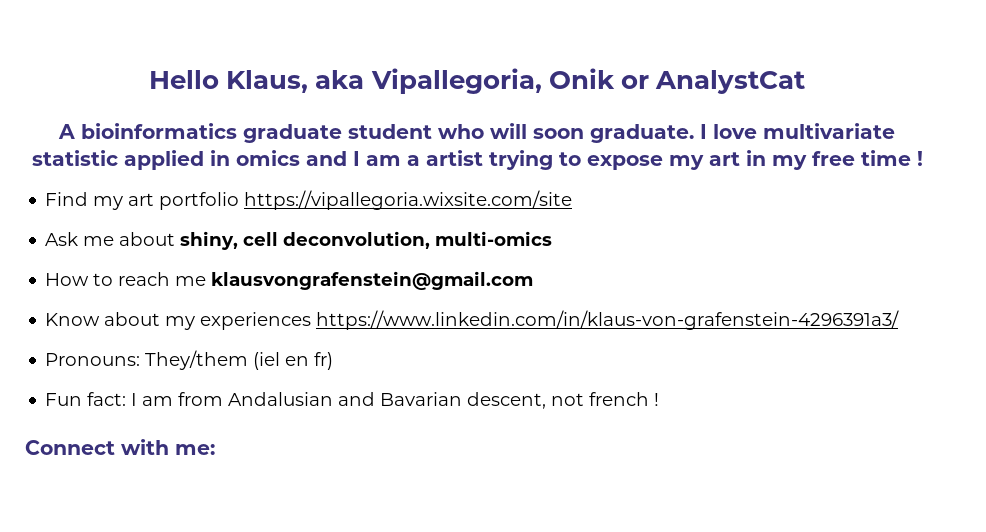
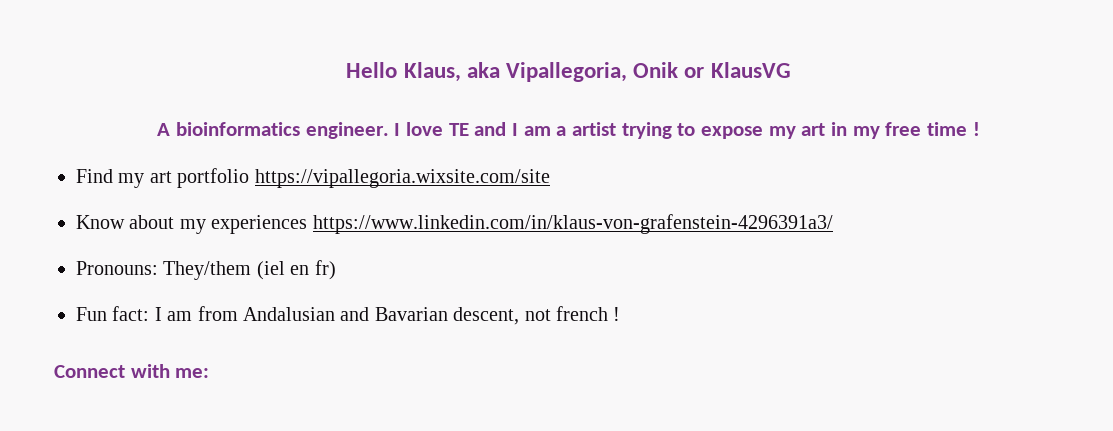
- Hello Klaus, aka Vipallegoria, Onik or AnalystCat
+ Hello Klaus, aka Vipallegoria, Onik or KlausVG
- A bioinformatics graduate student who will soon graduate. I love multivariate statistic applied in omics and I am a artist trying to expose my art in my free time !
+ A bioinformatics engineer. I love TE and I am a artist trying to expose my art in my free time !
- Ask me about shiny, cell deconvolution, multi-omics
- How to reach me klausvongrafenstein@gmail.com

